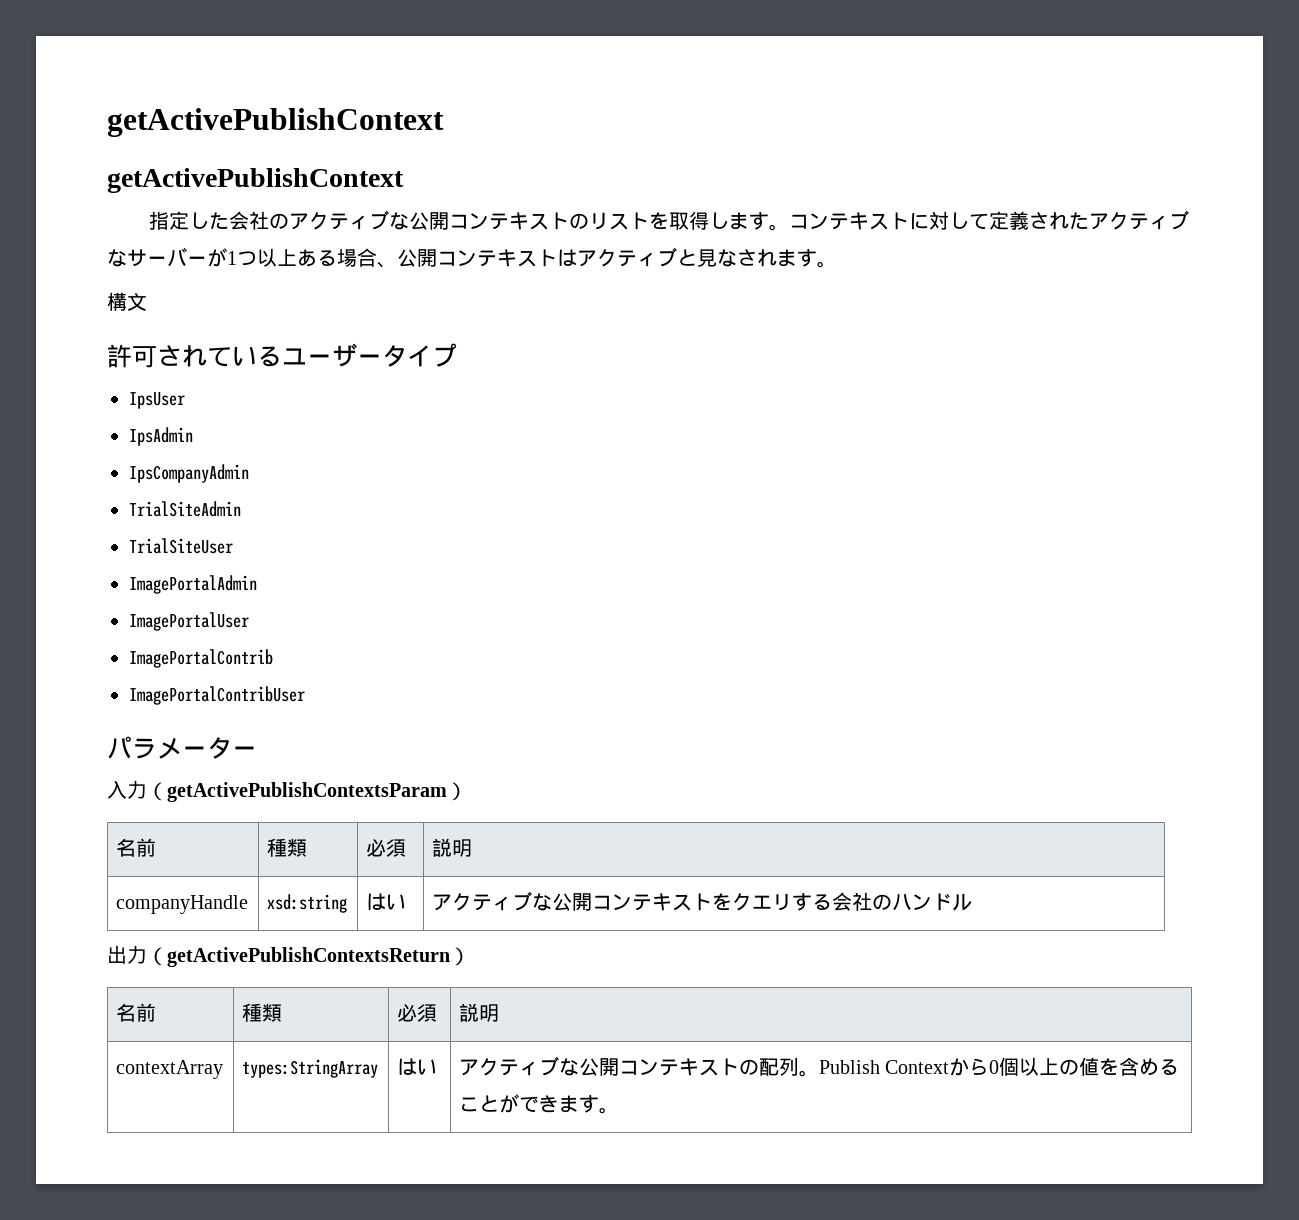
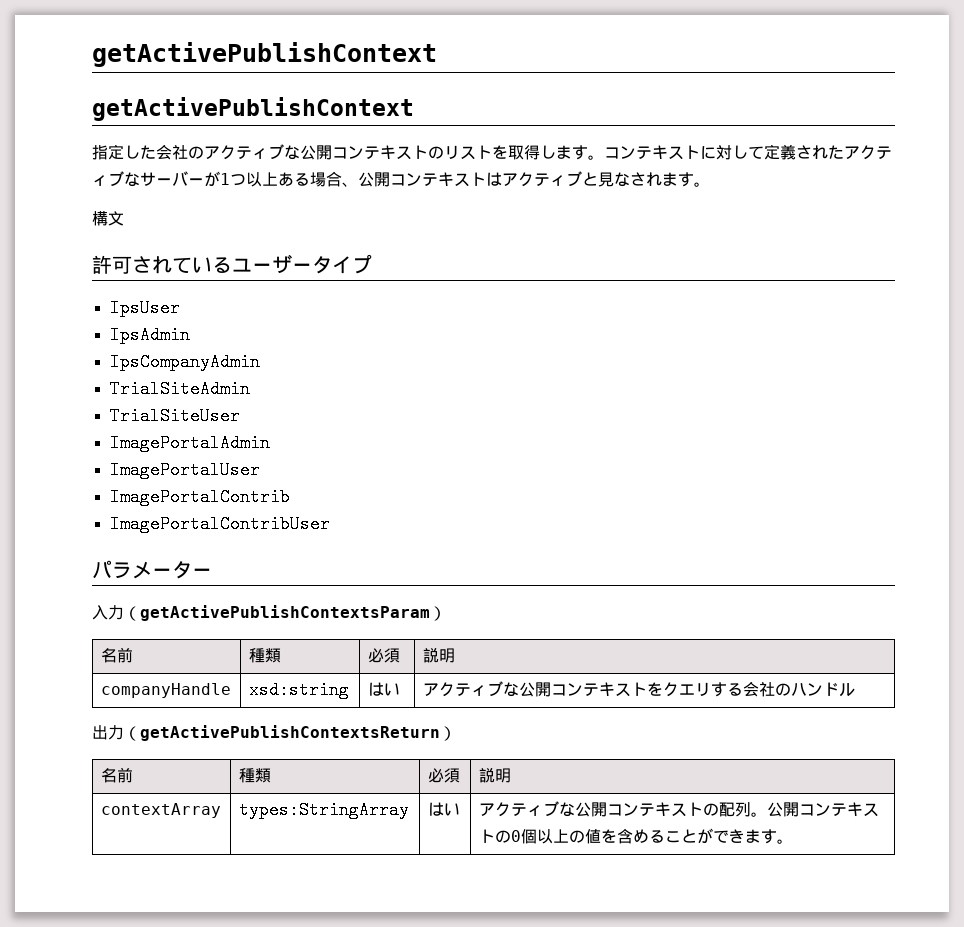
- contextArray | types:StringArray | はい | アクティブな公開コンテキストの配列。Publish Contextから0個以上の値を含めることができます。
+ contextArray | types:StringArray | はい | アクティブな公開コンテキストの配列。公開コンテキストの0個以上の値を含めることができます。

